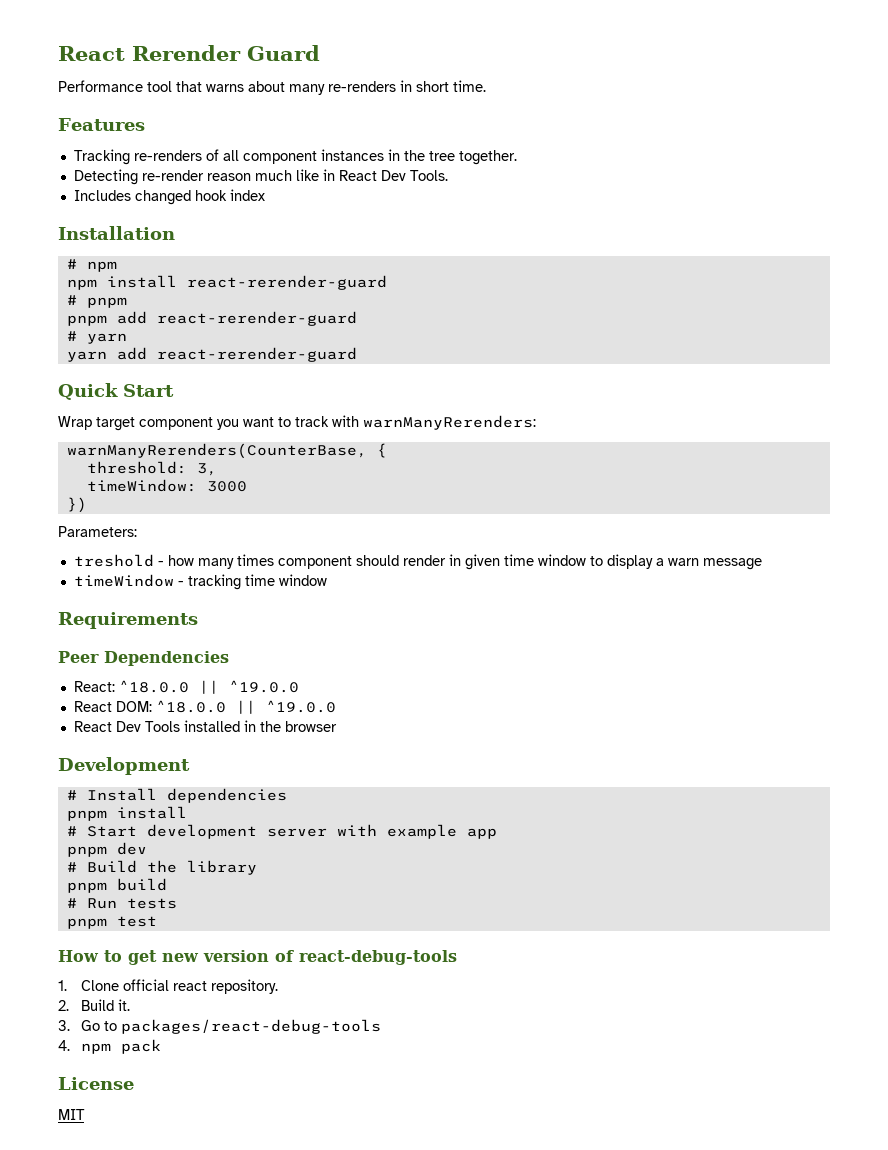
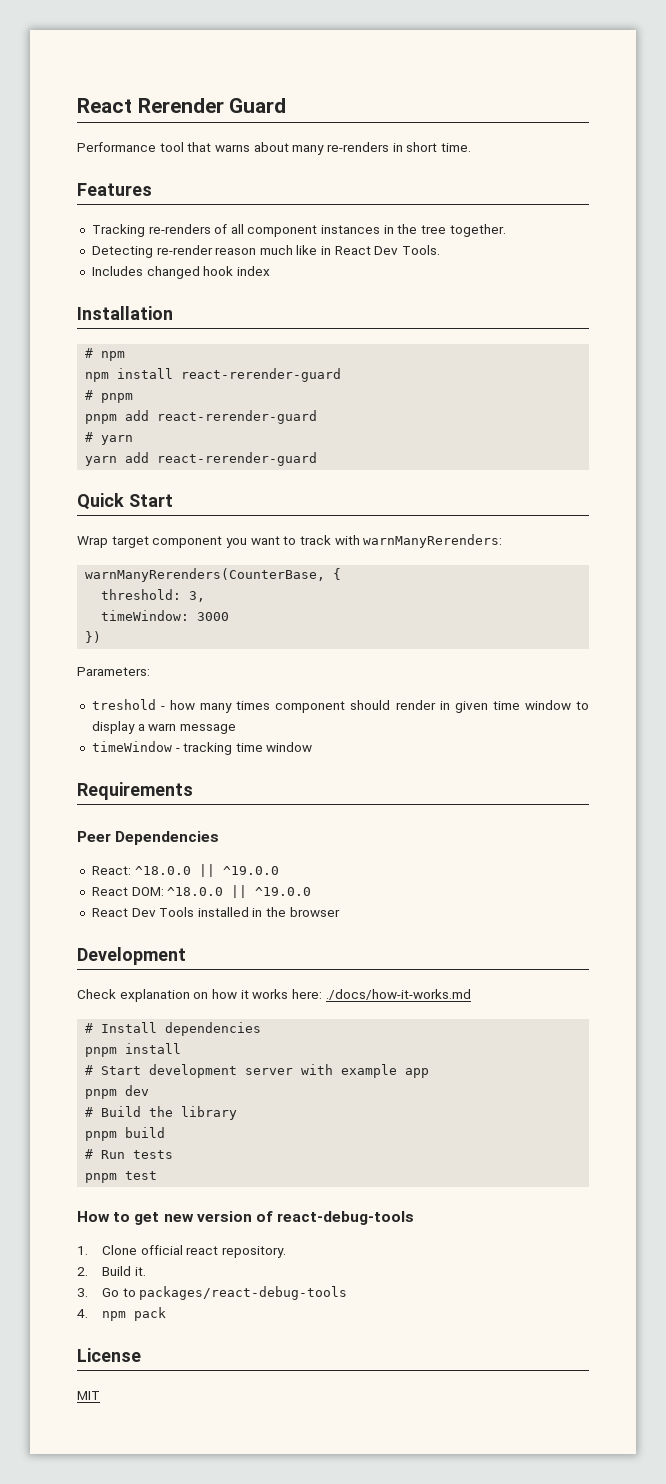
+ Check explanation on how it works here: ./docs/how-it-works.md

